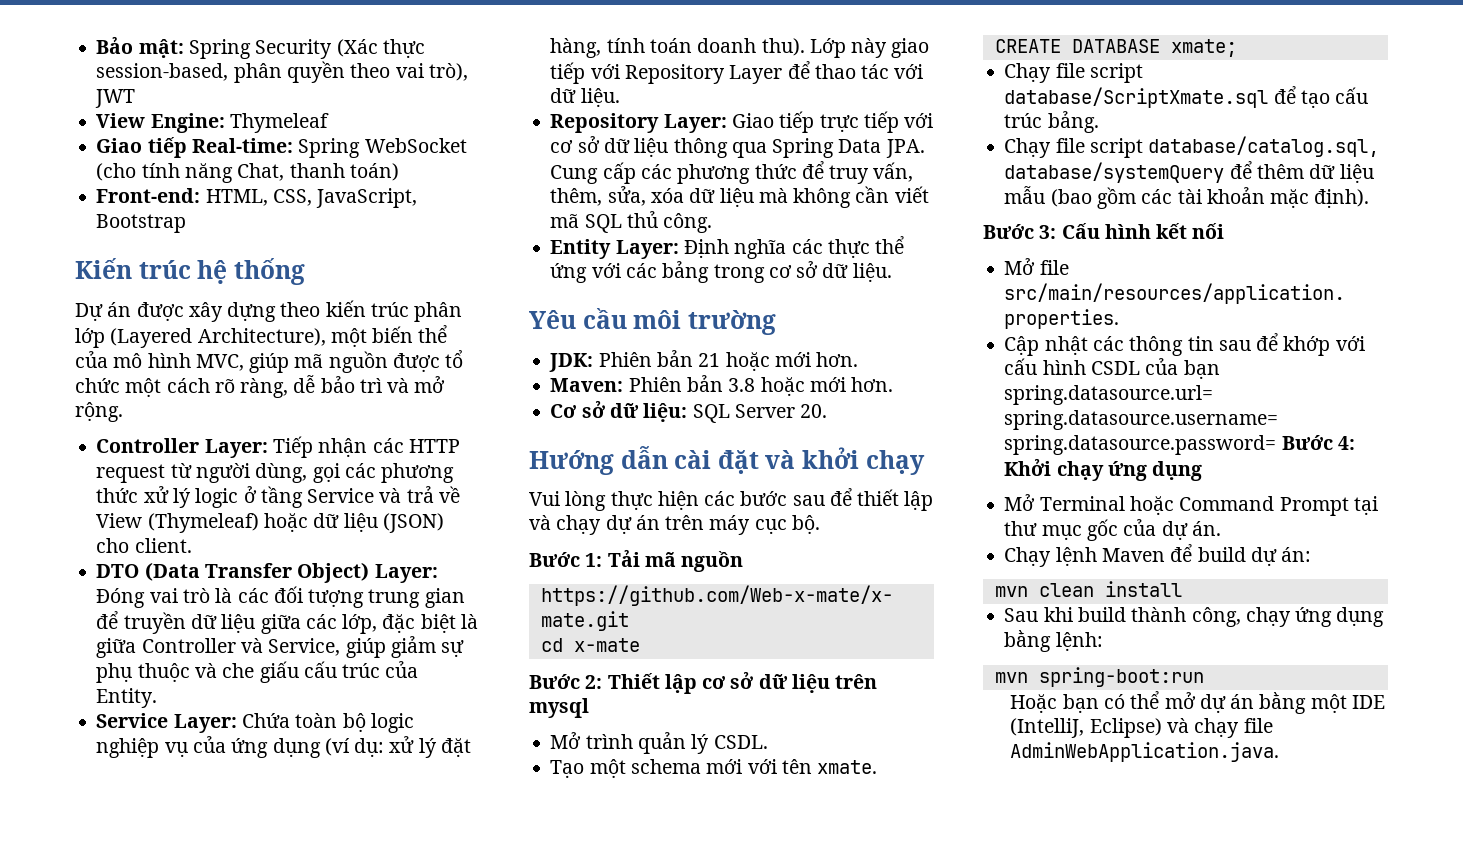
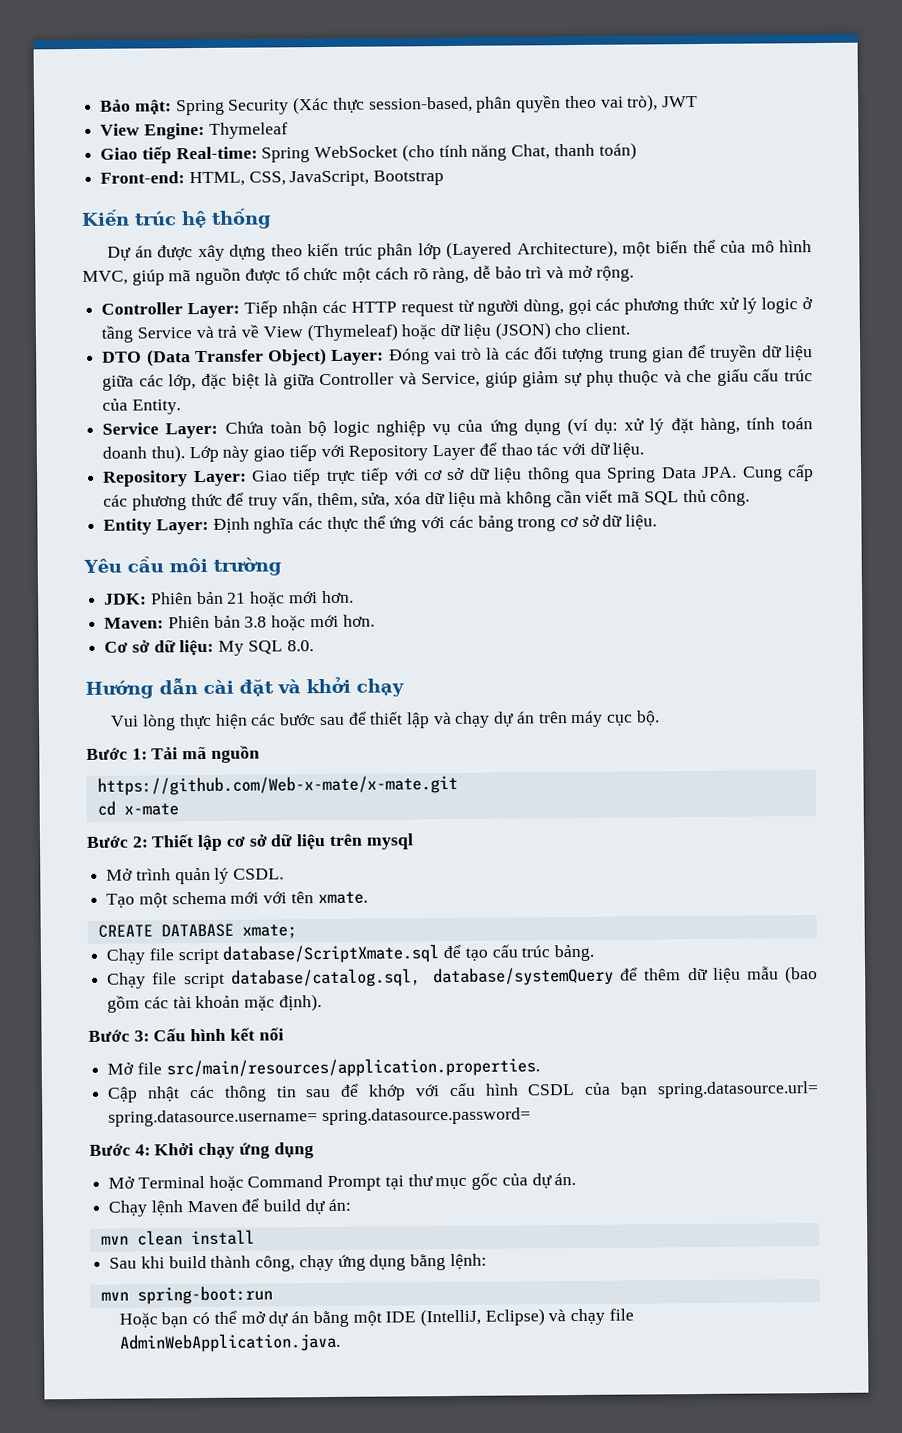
- Cơ sở dữ liệu: SQL Server 20.
+ Cơ sở dữ liệu: My SQL 8.0.
- Cập nhật các thông tin sau để khớp với cấu hình CSDL của bạn spring.datasource.url= spring.datasource.username= spring.datasource.password= Bước 4: Khởi chạy ứng dụng
+ Cập nhật các thông tin sau để khớp với cấu hình CSDL của bạn spring.datasource.url= spring.datasource.username= spring.datasource.password=
+ Bước 4: Khởi chạy ứng dụng

